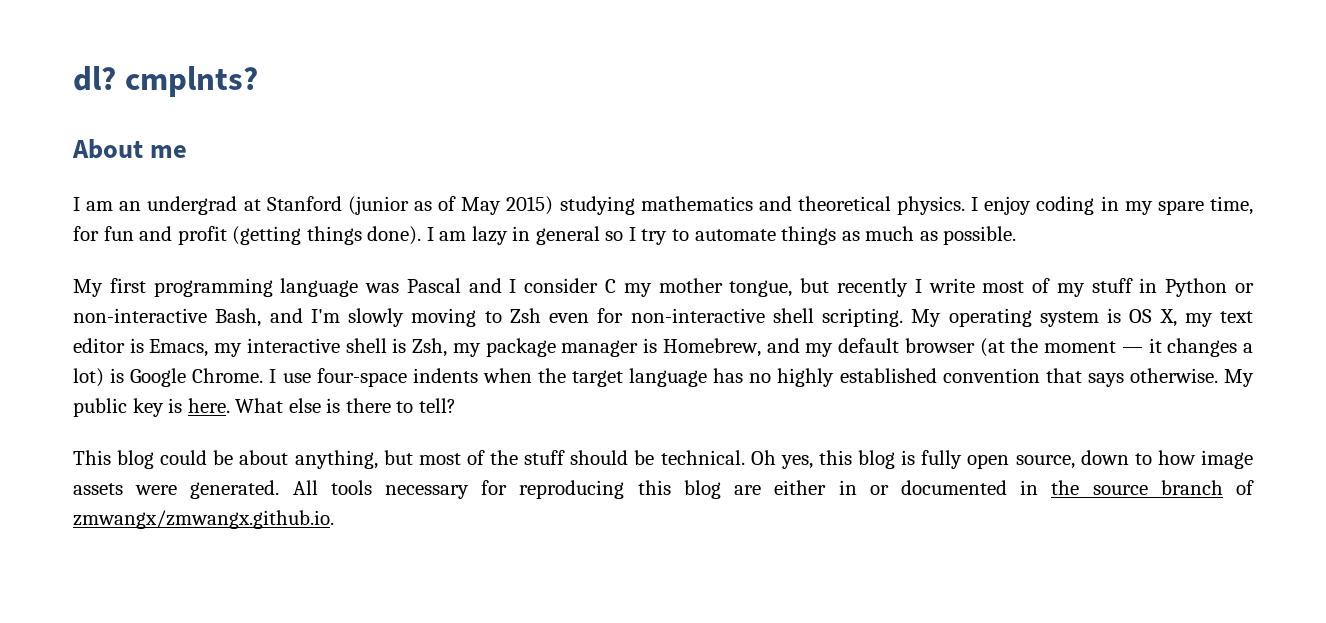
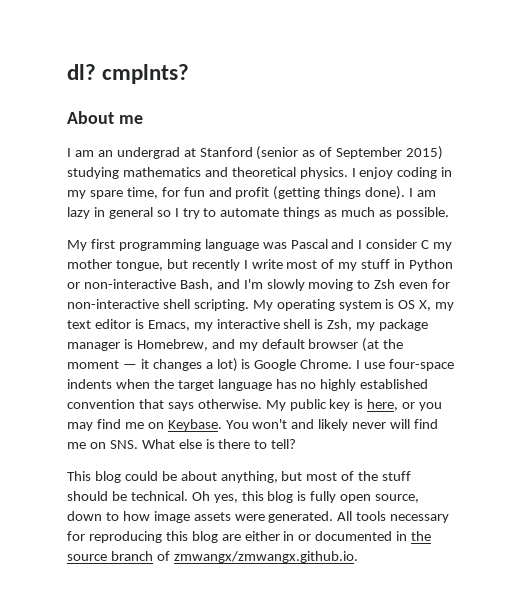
- I am an undergrad at Stanford (junior as of May 2015) studying mathematics and theoretical physics.
+ I am an undergrad at Stanford (senior as of September 2015) studying mathematics and theoretical physics.
- My public key is here. What else is there to tell?
+ My public key is here, or you may find me on Keybase. You won't and likely never will find me on SNS. What else is there to tell?

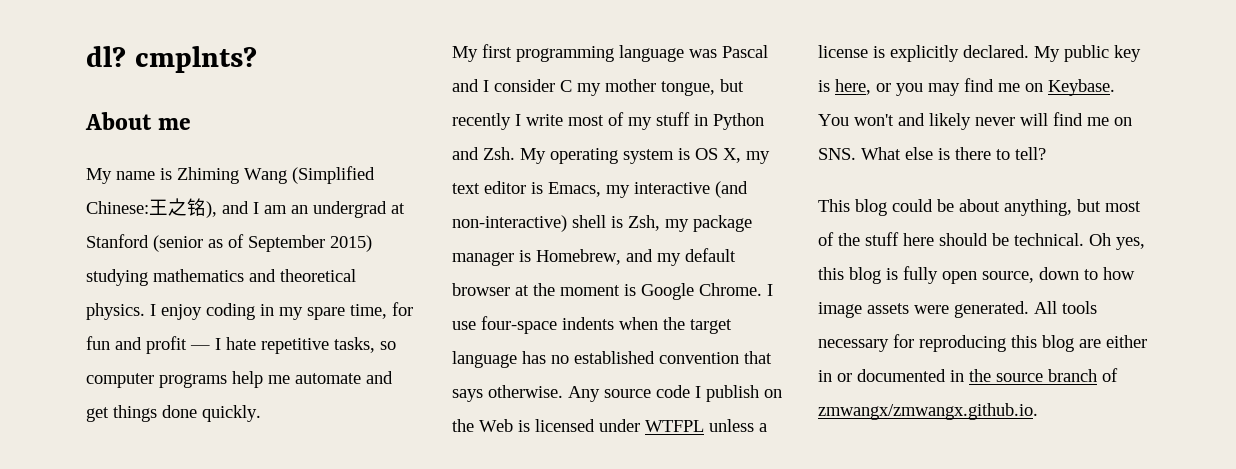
- I am an undergrad at Stanford (senior as of September 2015) studying mathematics and theoretical physics.
+ My name is Zhiming Wang (Simplified Chinese:王之铭), and I am an undergrad at Stanford (senior as of September 2015) studying mathematics and theoretical physics.
- I enjoy coding in my spare time, for fun and profit (getting things done). I am lazy in general so I try to automate things as much as possible.
+ I enjoy coding in my spare time, for fun and profit — I hate repetitive tasks, so computer programs help me automate and get things done quickly.
- My first programming language was Pascal and I consider C my mother tongue, but recently I write most of my stuff in Python or non-interactive Bash, and I'm slowly moving to Zsh even for non-interactive shell scripting. My operating system is OS X, my text editor is Emacs, my interactive shell is Zsh, my package manager is Homebrew, and my default browser (at the moment — it changes a lot) is Google Chrome.
+ My first programming language was Pascal and I consider C my mother tongue, but recently I write most of my stuff in Python and Zsh. My operating system is OS X, my text editor is Emacs, my interactive (and non-interactive) shell is Zsh, my package manager is Homebrew, and my default browser at the moment is Google Chrome.
- I use four-space indents when the target language has no highly established convention that says otherwise.
+ I use four-space indents when the target language has no established convention that says otherwise.
+ Any source code I publish on the Web is licensed under WTFPL unless a license is explicitly declared.
- This blog could be about anything, but most of the stuff should be technical.
+ This blog could be about anything, but most of the stuff here should be technical.

